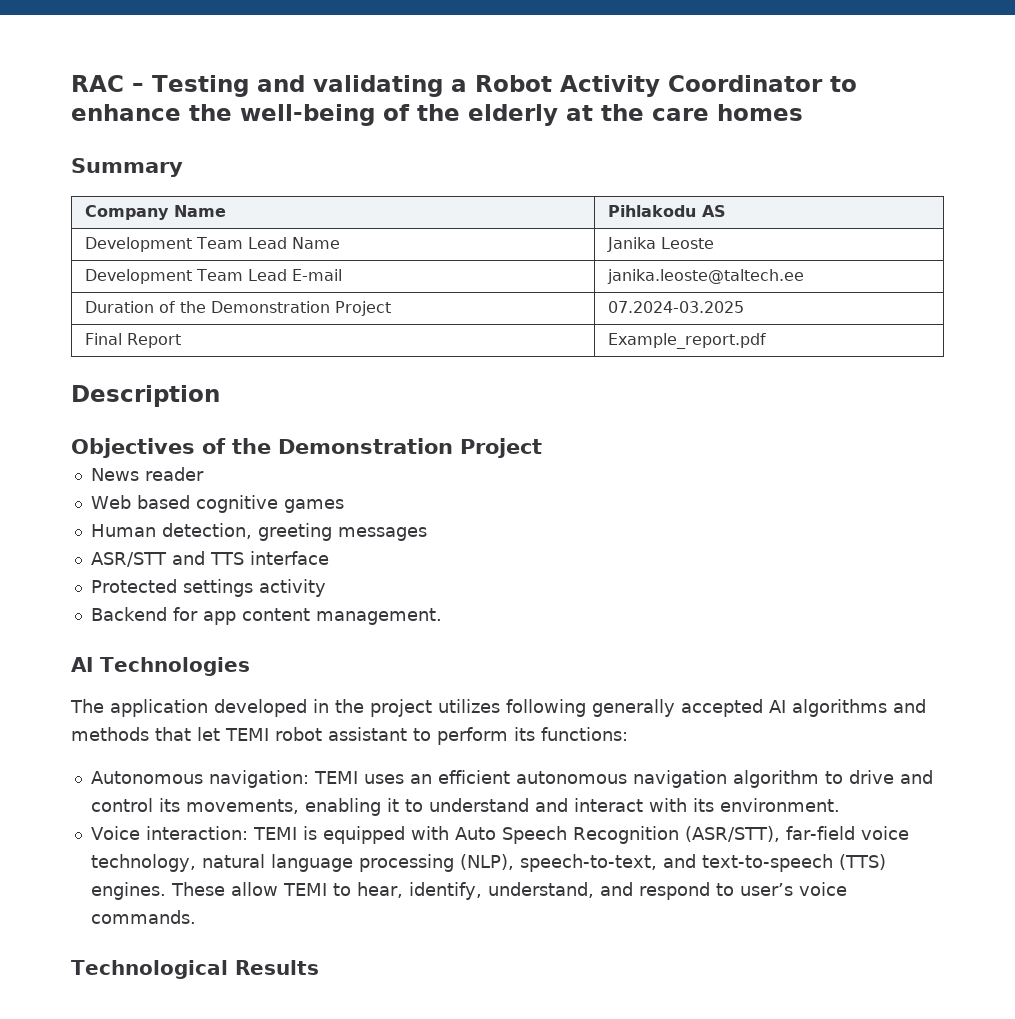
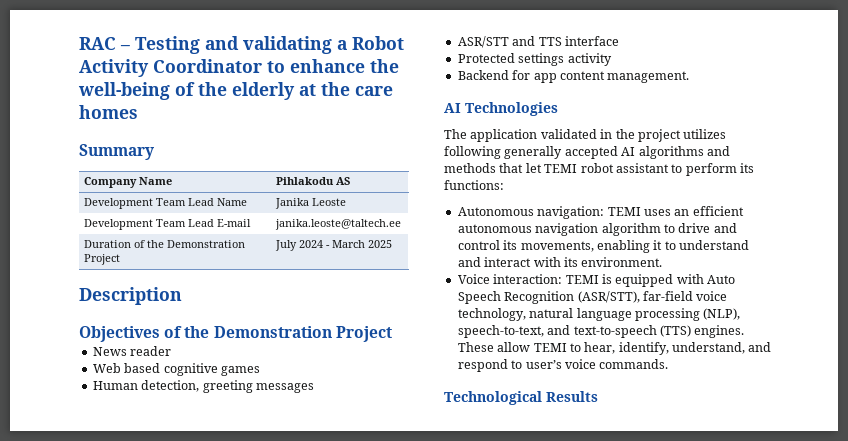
- Duration of the Demonstration Project | 07.2024-03.2025
- Final Report | Example_report.pdf
+ Duration of the Demonstration Project | July 2024 - March 2025
- The application developed in the project utilizes following generally accepted AI algorithms and methods that let TEMI robot assistant to perform its functions:
+ The application validated in the project utilizes following generally accepted AI algorithms and methods that let TEMI robot assistant to perform its functions:

